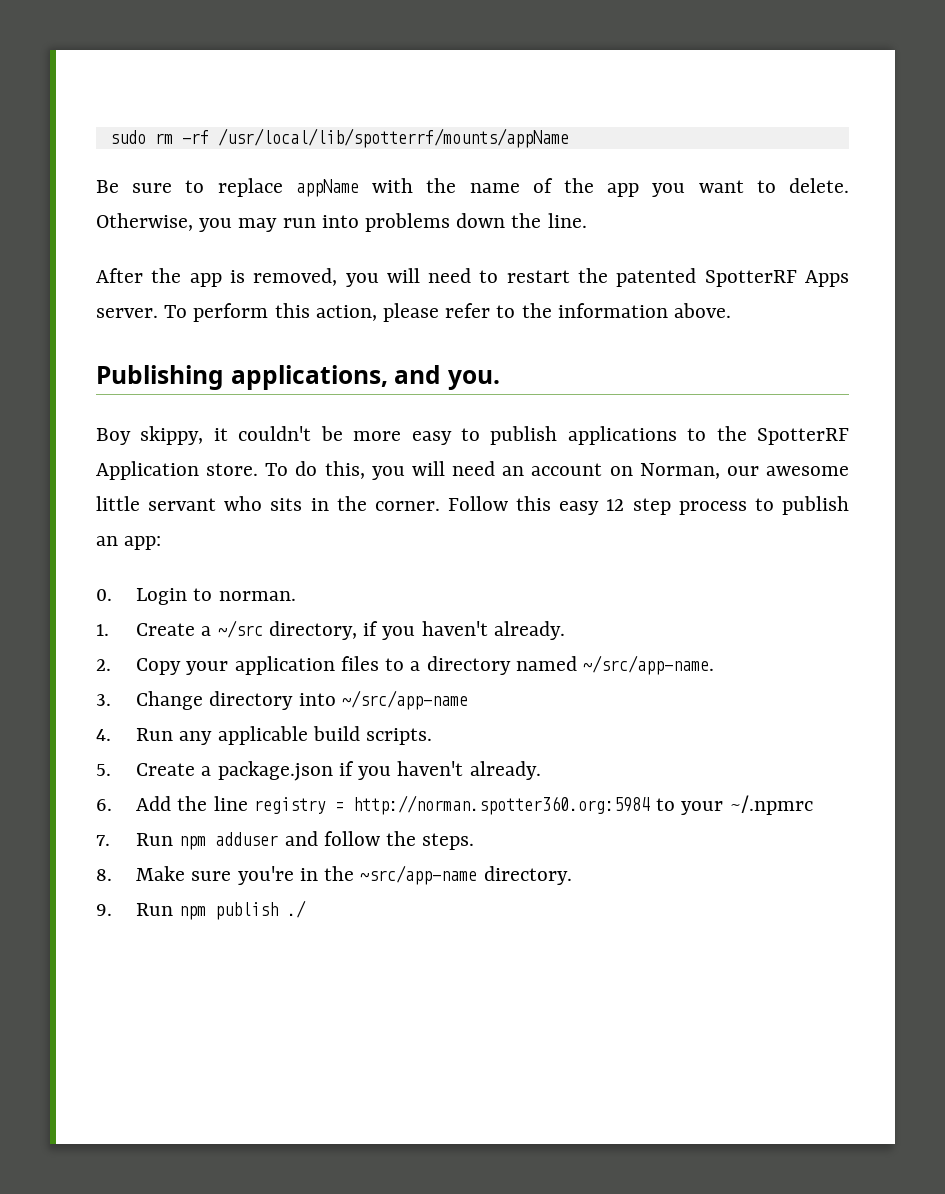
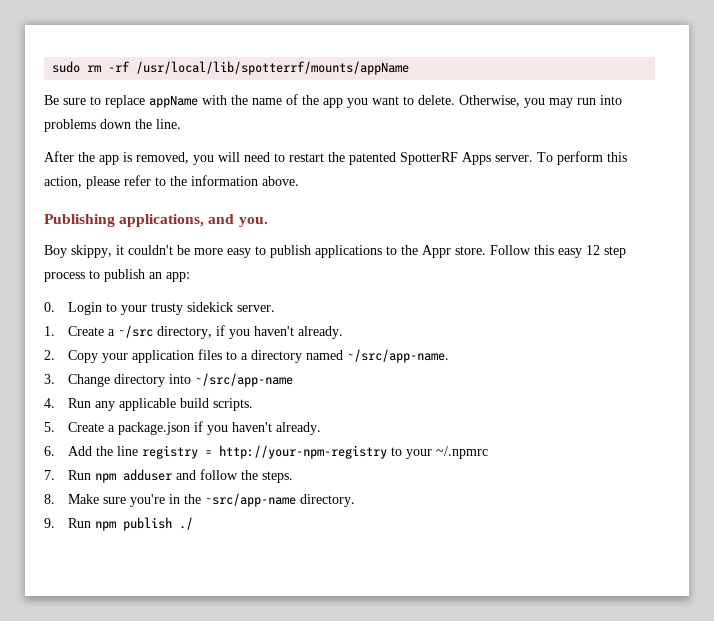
- Boy skippy, it couldn't be more easy to publish applications to the SpotterRF Application store. To do this, you will need an account on Norman, our awesome little servant who sits in the corner.
+ Boy skippy, it couldn't be more easy to publish applications to the Appr store.
- 0. Login to norman.
+ 0. Login to your trusty sidekick server.
- 6. Add the line registry = http://norman.spotter360.org:5984 to your ~/.npmrc
+ 6. Add the line registry = http://your-npm-registry to your ~/.npmrc

